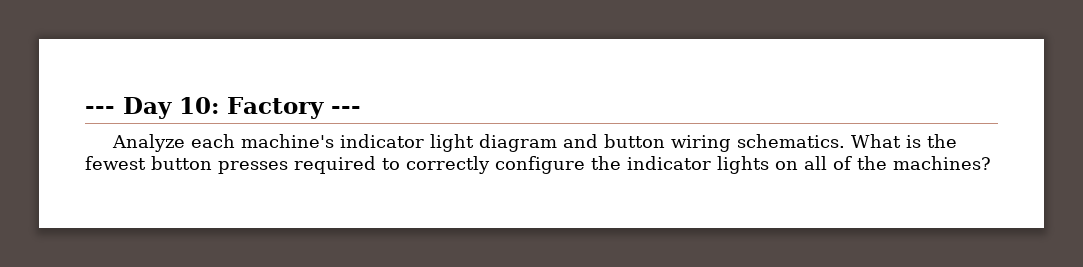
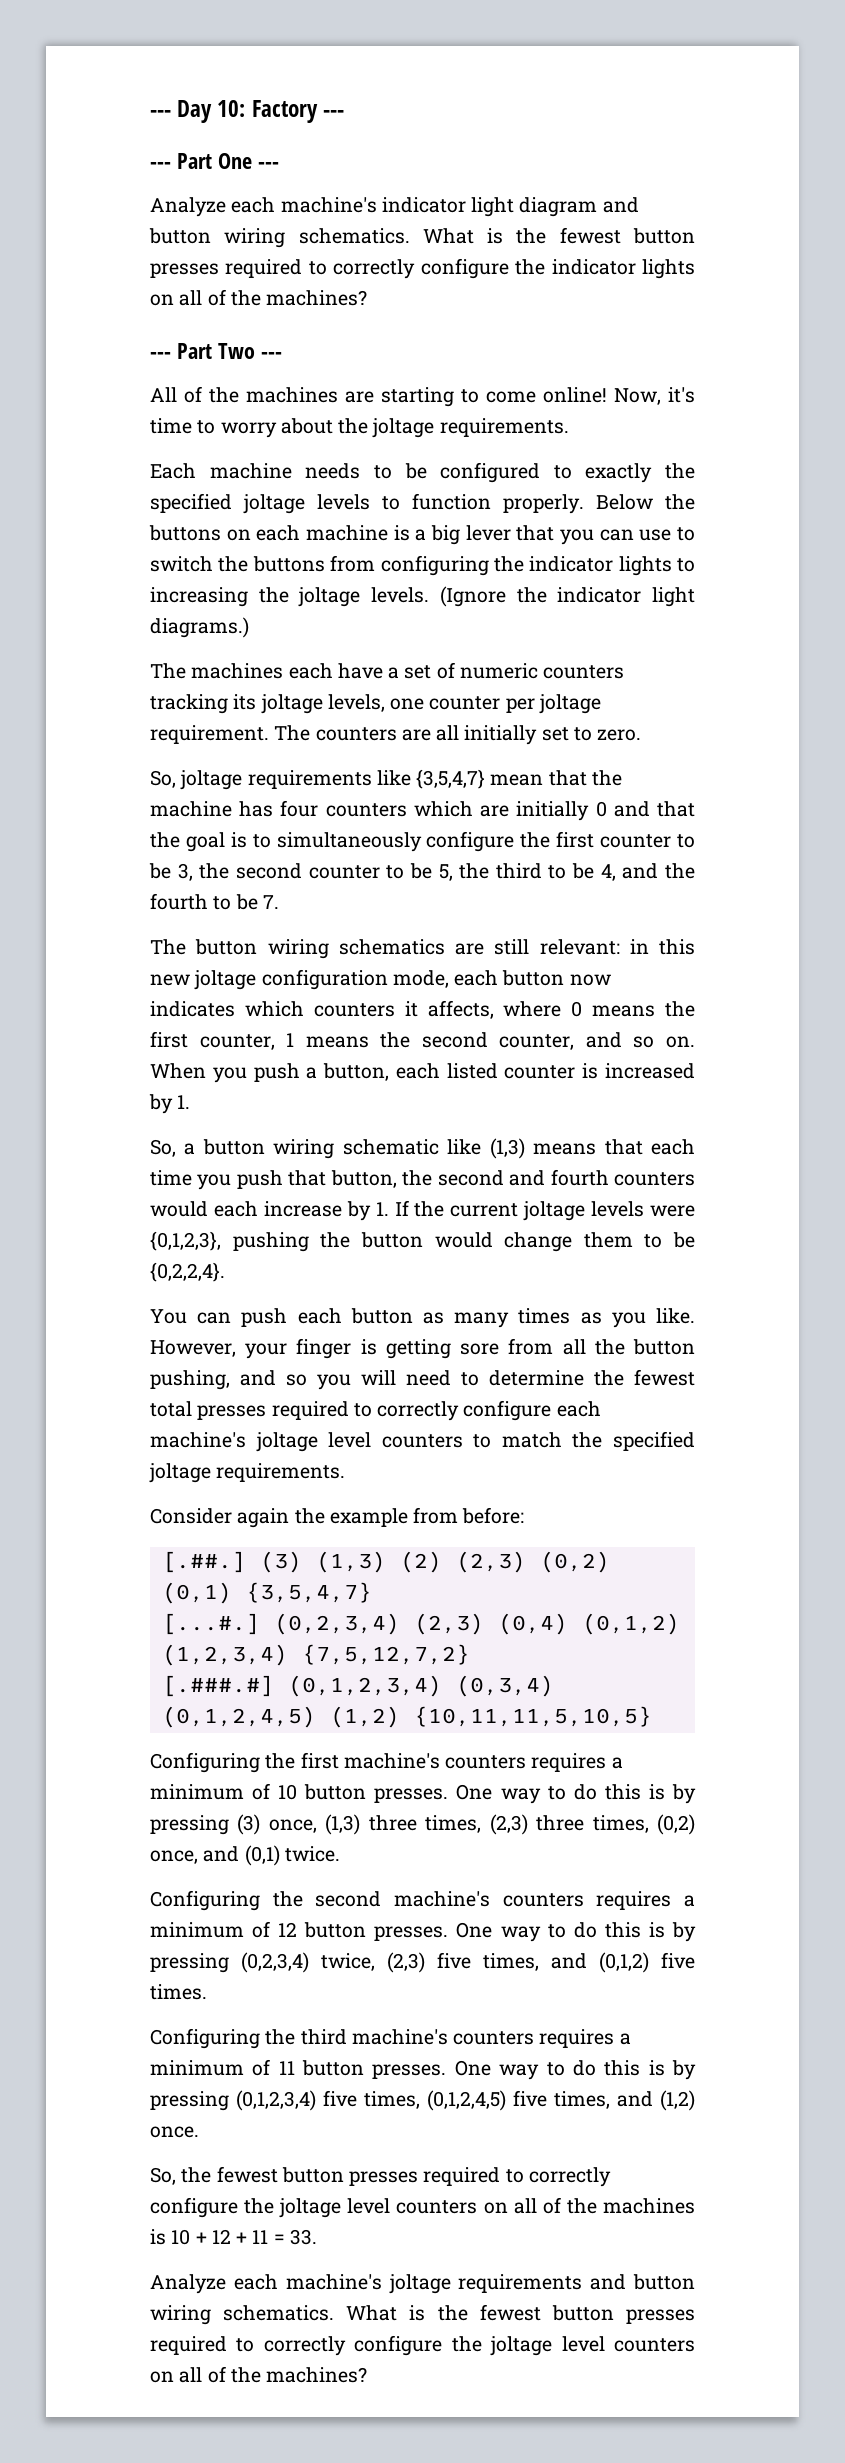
+ --- Part One ---
+ --- Part Two ---
+ All of the machines are starting to come online! Now, it's time to worry about the joltage requirements.
+ Each machine needs to be configured to exactly the specified joltage levels to function properly. Below the buttons on each machine is a big lever that you can use to switch the buttons from configuring the indicator lights to increasing the joltage levels. (Ignore the indicator light diagrams.)
+ The machines each have a set of numeric counters tracking its joltage levels, one counter per joltage requirement. The counters are all initially set to zero.
+ So, joltage requirements like {3,5,4,7} mean that the machine has four counters which are initially 0 and that the goal is to simultaneously configure the first counter to be 3, the second counter to be 5, the third to be 4, and the fourth to be 7.
+ The button wiring schematics are still relevant: in this new joltage configuration mode, each button now indicates which counters it affects, where 0 means the first counter, 1 means the second counter, and so on. When you push a button, each listed counter is increased by 1.
+ So, a button wiring schematic like (1,3) means that each time you push that button, the second and fourth counters would each increase by 1. If the current joltage levels were {0,1,2,3}, pushing the button would change them to be {0,2,2,4}.
+ You can push each button as many times as you like. However, your finger is getting sore from all the button pushing, and so you will need to determine the fewest total presses required to correctly configure each machine's joltage level counters to match the specified joltage requirements.
+ Consider again the example from before:
+ [.##.] (3) (1,3) (2) (2,3) (0,2) (0,1) {3,5,4,7}
+ [...#.] (0,2,3,4) (2,3) (0,4) (0,1,2) (1,2,3,4) {7,5,12,7,2}
+ [.###.#] (0,1,2,3,4) (0,3,4) (0,1,2,4,5) (1,2) {10,11,11,5,10,5}
+ Configuring the first machine's counters requires a minimum of 10 button presses. One way to do this is by pressing (3) once, (1,3) three times, (2,3) three times, (0,2) once, and (0,1) twice.
+ Configuring the second machine's counters requires a minimum of 12 button presses. One way to do this is by pressing (0,2,3,4) twice, (2,3) five times, and (0,1,2) five times.
+ Configuring the third machine's counters requires a minimum of 11 button presses. One way to do this is by pressing (0,1,2,3,4) five times, (0,1,2,4,5) five times, and (1,2) once.
+ So, the fewest button presses required to correctly configure the joltage level counters on all of the machines is 10 + 12 + 11 = 33.
+ Analyze each machine's joltage requirements and button wiring schematics. What is the fewest button presses required to correctly configure the joltage level counters on all of the machines?

